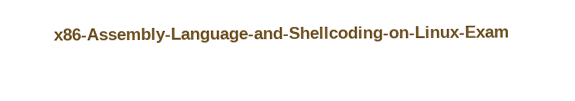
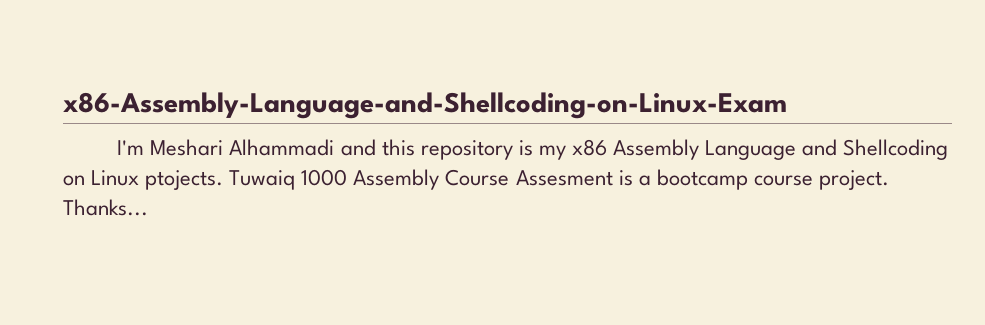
+ I'm Meshari Alhammadi and this repository is my x86 Assembly Language and Shellcoding on Linux ptojects. Tuwaiq 1000 Assembly Course Assesment is a bootcamp course project. Thanks...

